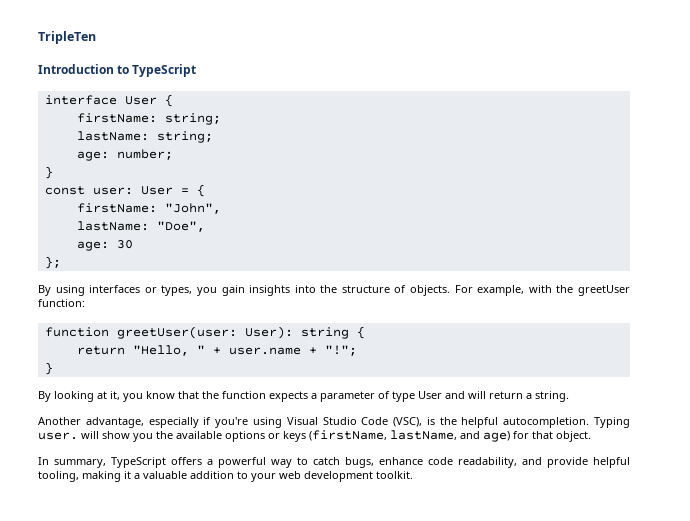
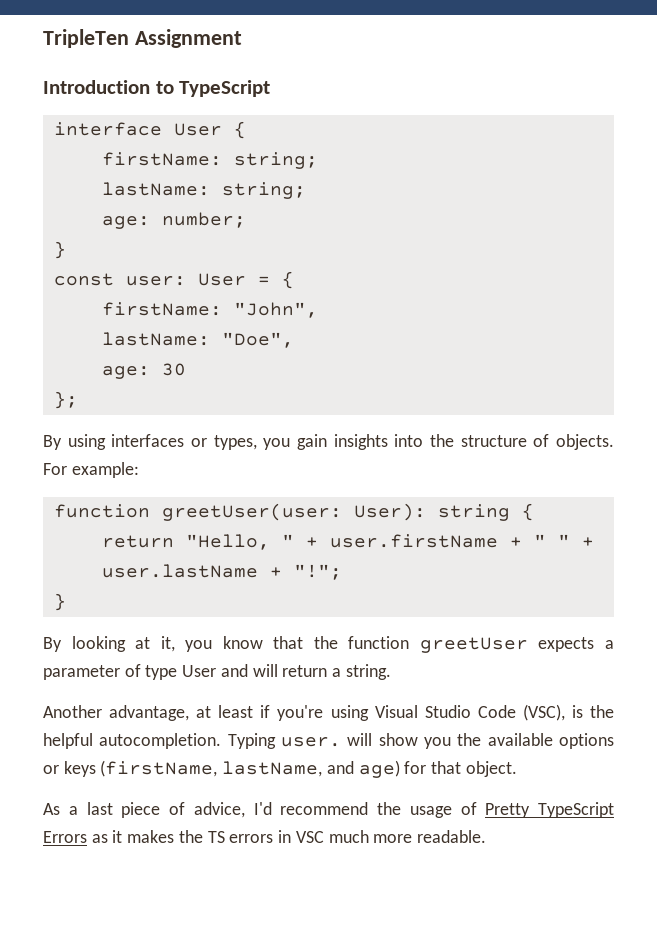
- TripleTen
+ TripleTen Assignment
- For example, with the greetUser function:
+ For example:
- return "Hello, " + user.name + "!";
+ return "Hello, " + user.firstName + " " + user.lastName + "!";
- By looking at it, you know that the function expects a parameter of type User and will return a string.
+ By looking at it, you know that the function greetUser expects a parameter of type User and will return a string.
- Another advantage, especially if you're using Visual Studio Code (VSC), is the helpful autocompletion.
+ Another advantage, at least if you're using Visual Studio Code (VSC), is the helpful autocompletion.
- In summary, TypeScript offers a powerful way to catch bugs, enhance code readability, and provide helpful tooling, making it a valuable addition to your web development toolkit.
+ As a last piece of advice, I'd recommend the usage of Pretty TypeScript Errors as it makes the TS errors in VSC much more readable.

